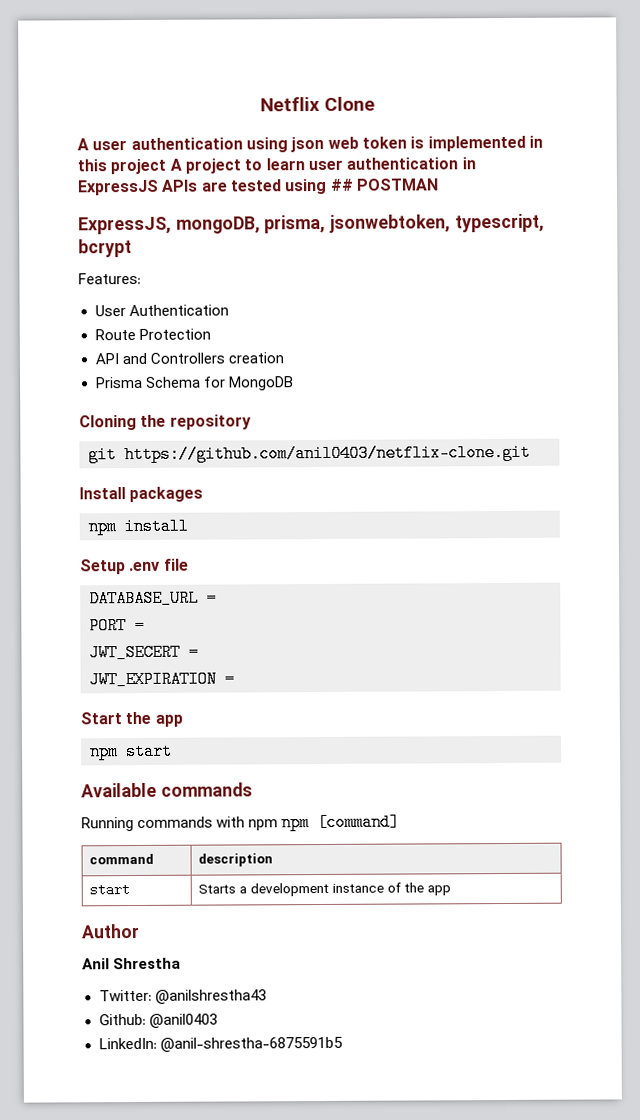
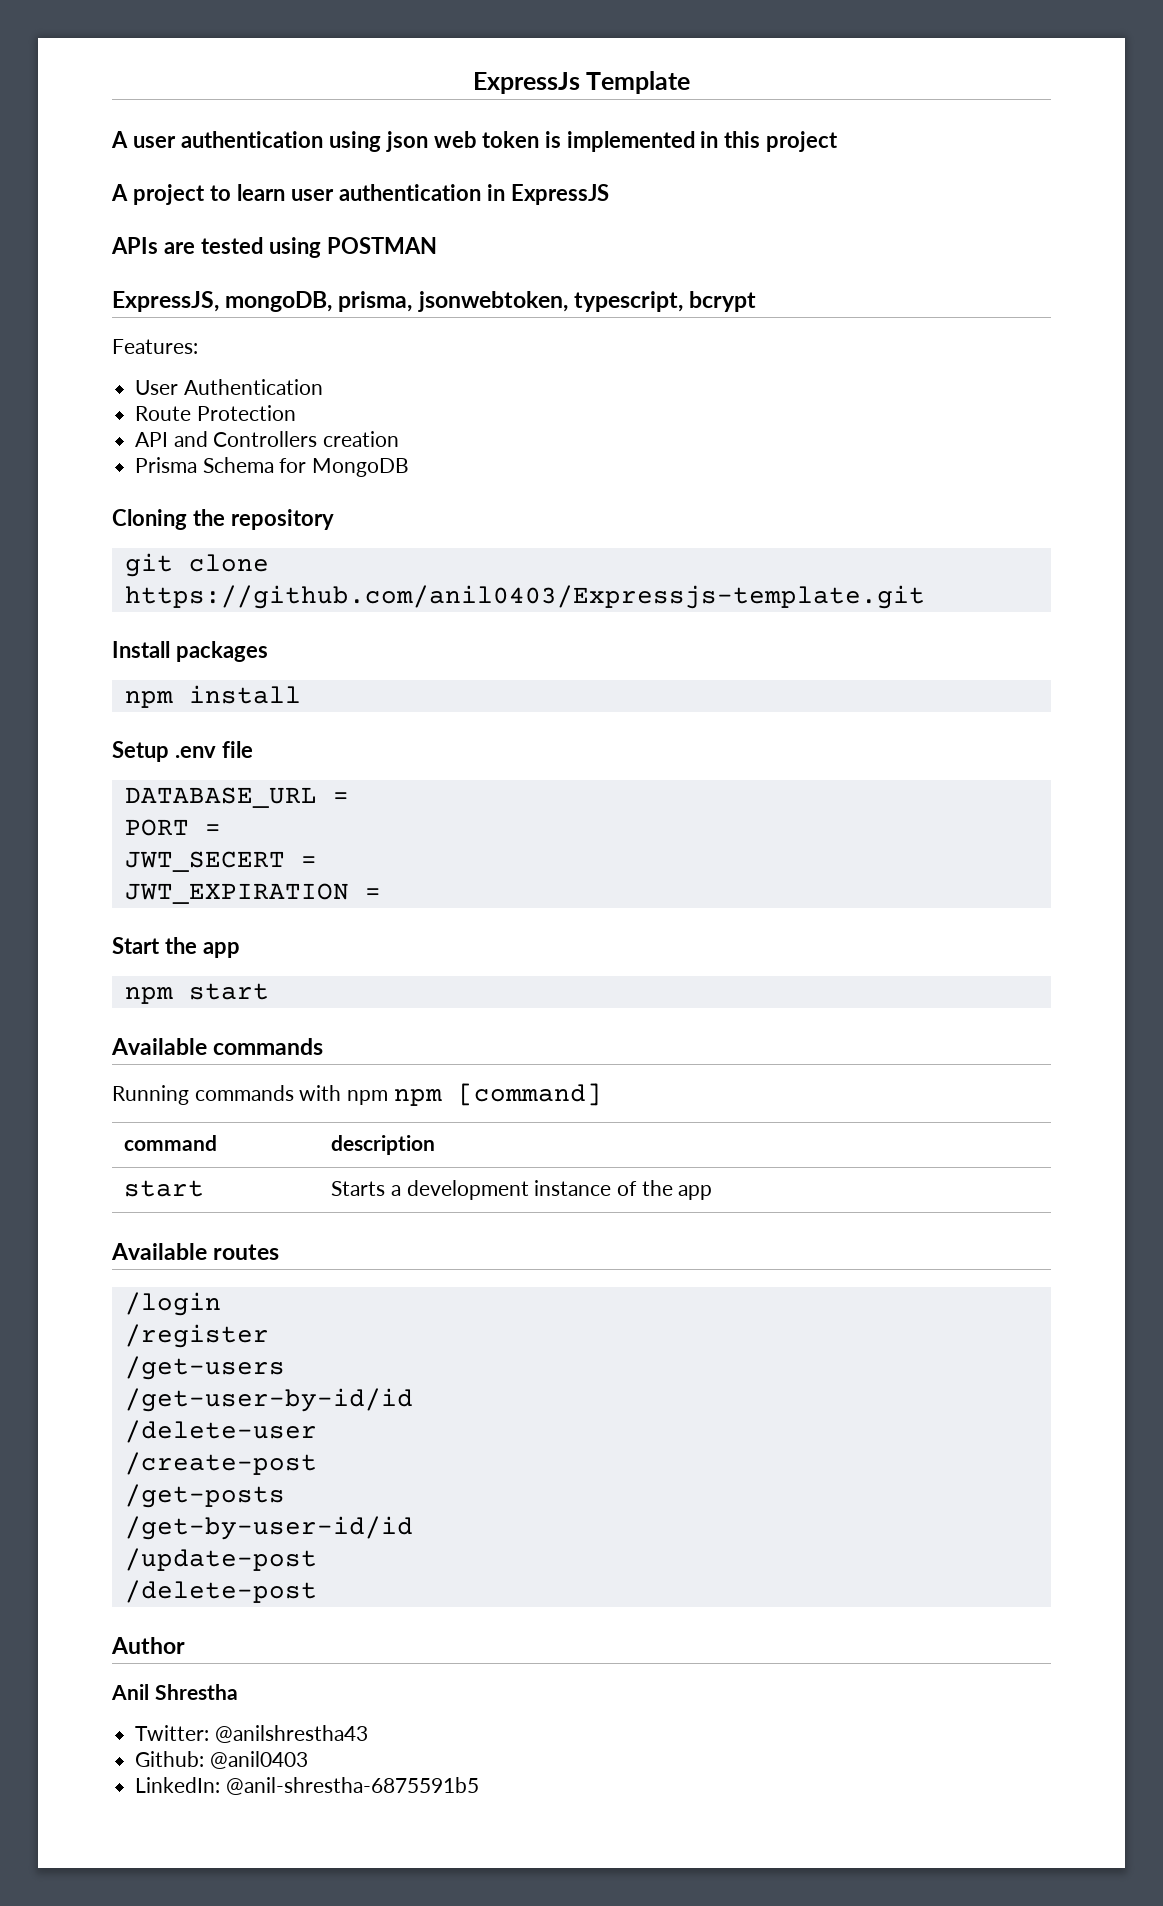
- Netflix Clone
+ ExpressJs Template
- A user authentication using json web token is implemented in this project A project to learn user authentication in ExpressJS APIs are tested using ## POSTMAN
+ A user authentication using json web token is implemented in this project
+ A project to learn user authentication in ExpressJS
+ APIs are tested using POSTMAN
- git https://github.com/anil0403/netflix-clone.git
+ git clone https://github.com/anil0403/Expressjs-template.git
+ Available routes
+ /login
+ /register
+ /get-users
+ /get-user-by-id/id
+ /delete-user
+ /create-post
+ /get-posts
+ /get-by-user-id/id
+ /update-post
+ /delete-post

